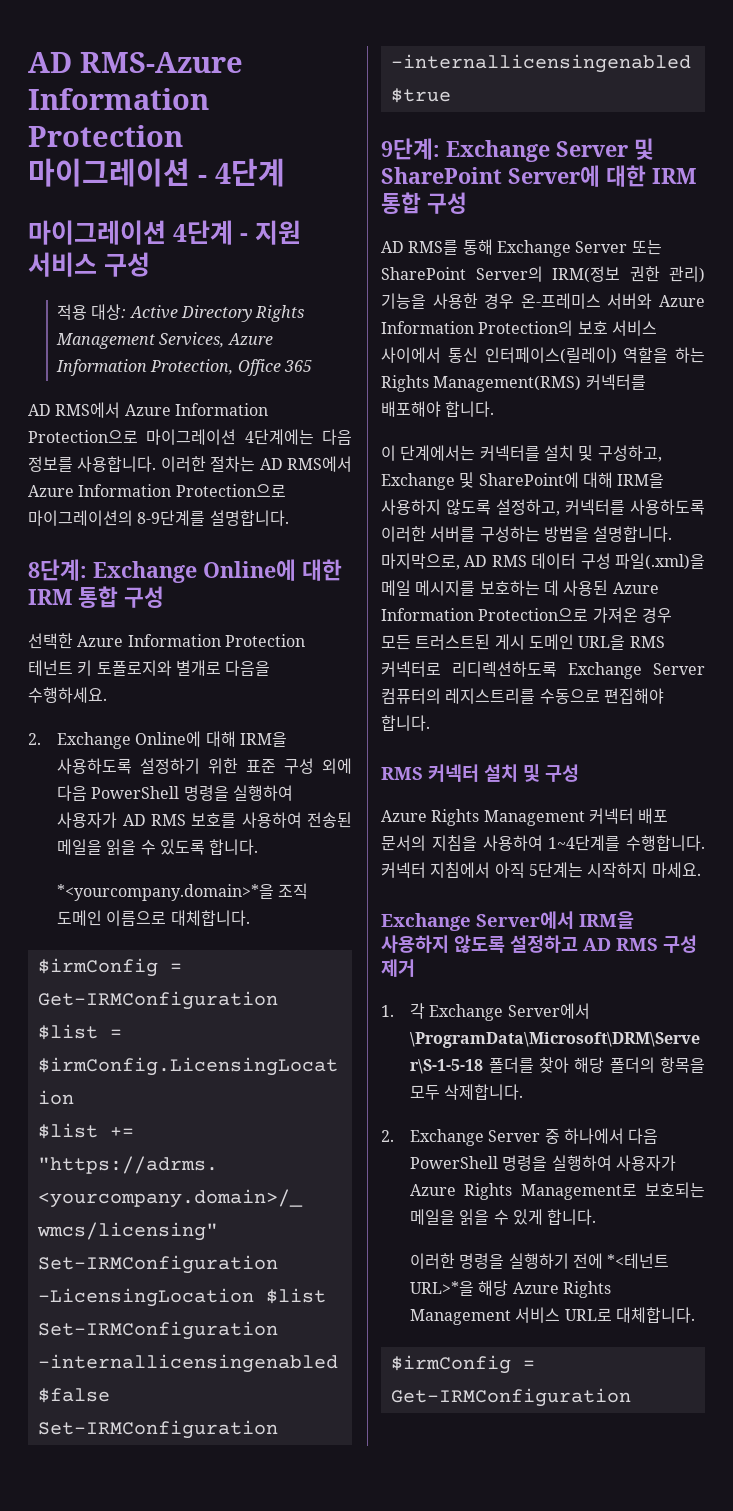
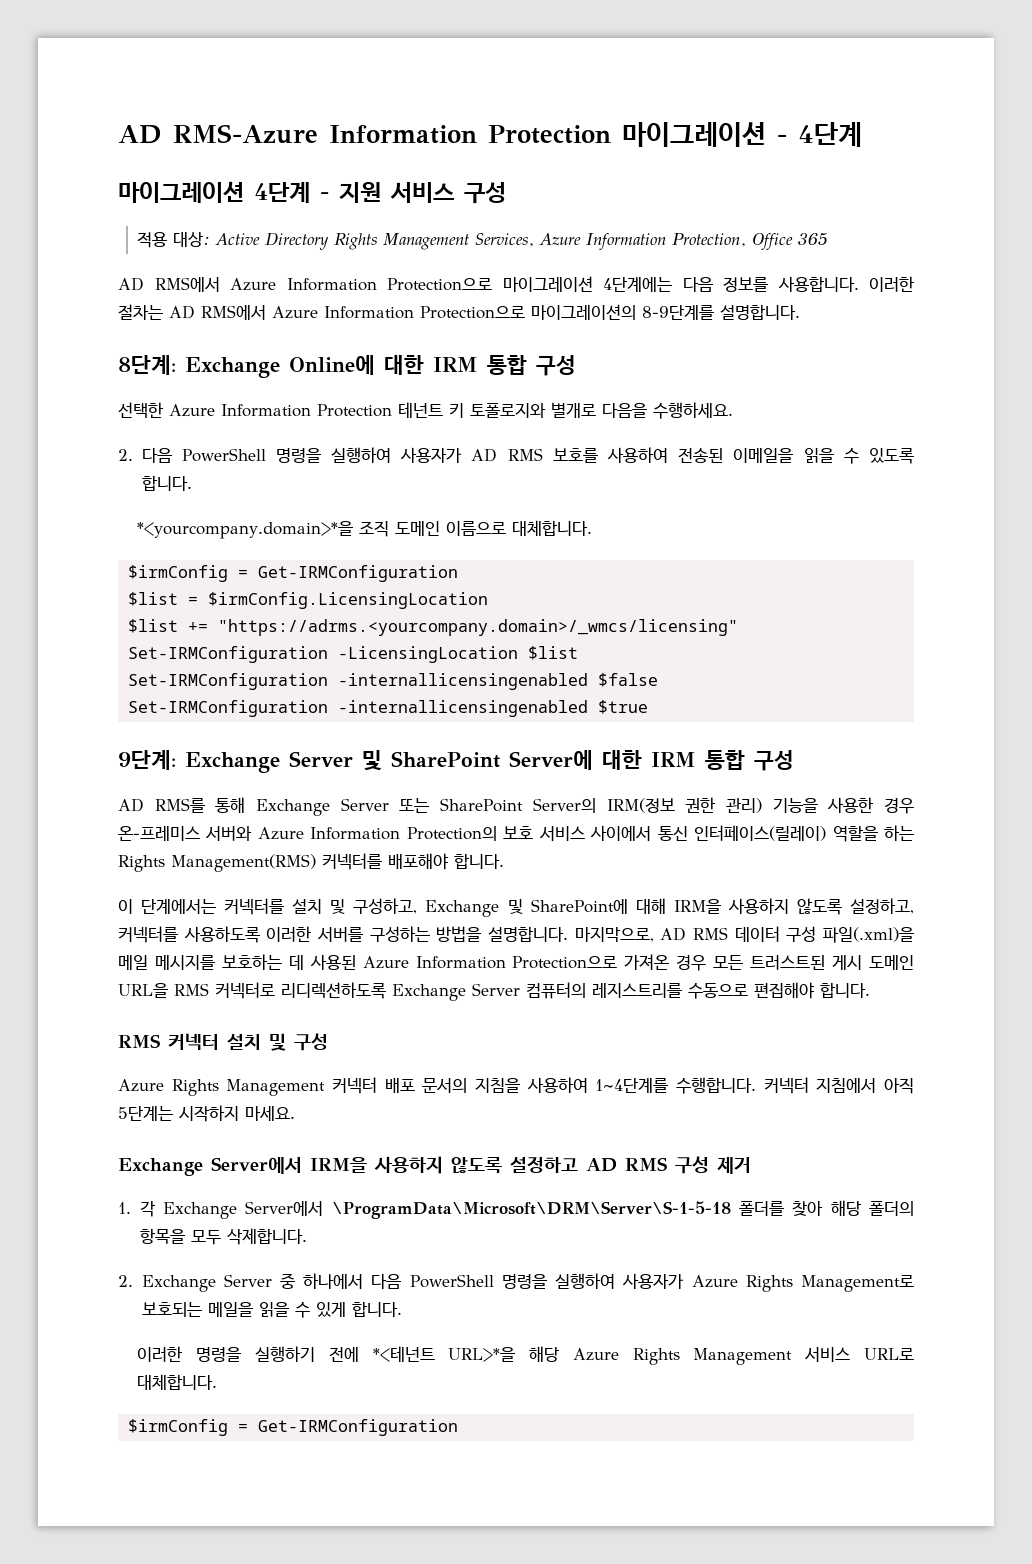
- 2. Exchange Online에 대해 IRM을 사용하도록 설정하기 위한 표준 구성 외에 다음 PowerShell 명령을 실행하여 사용자가 AD RMS 보호를 사용하여 전송된 메일을 읽을 수 있도록 합니다.
+ 2. 다음 PowerShell 명령을 실행하여 사용자가 AD RMS 보호를 사용하여 전송된 이메일을 읽을 수 있도록 합니다.

